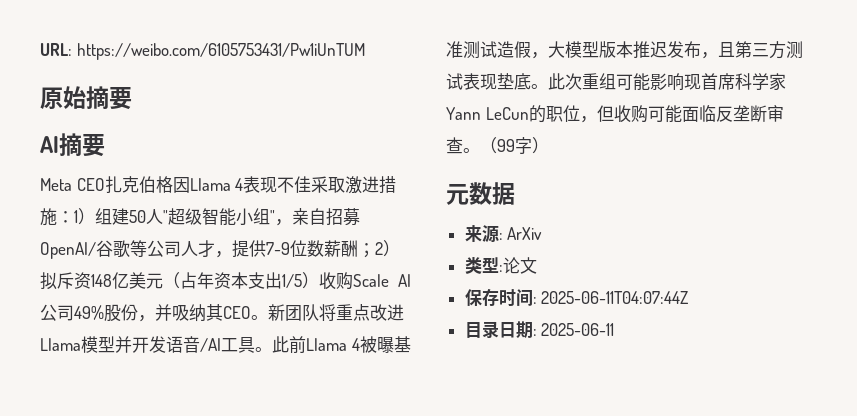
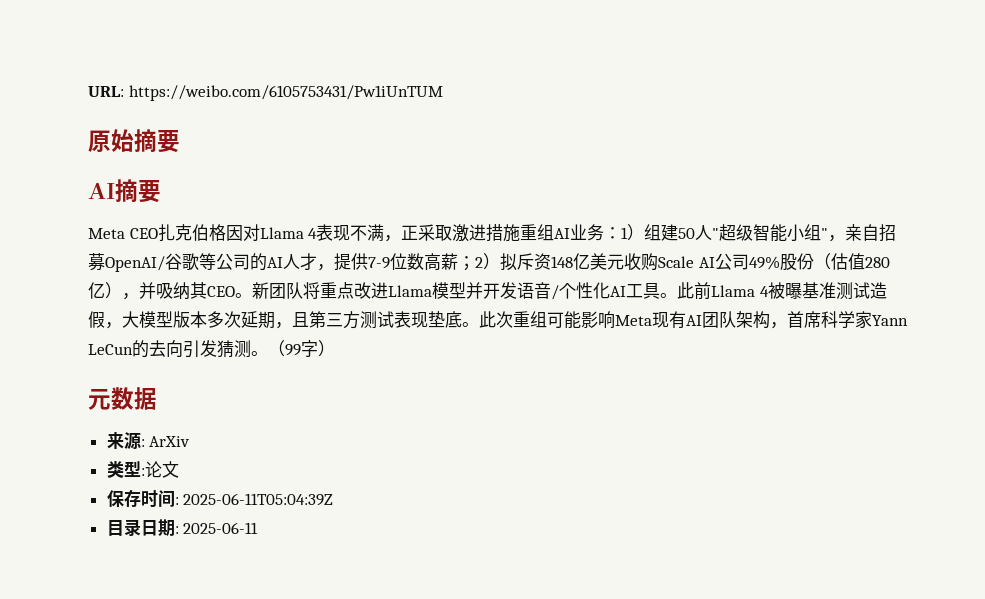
- Meta CEO扎克伯格因Llama 4表现不佳采取激进措施：1）组建50人"超级智能小组"，亲自招募OpenAI/谷歌等公司人才，提供7-9位数薪酬；2）拟斥资148亿美元（占年资本支出1/5）收购Scale AI公司49%股份，并吸纳其CEO。
+ Meta CEO扎克伯格因对Llama 4表现不满，正采取激进措施重组AI业务：1）组建50人"超级智能小组"，亲自招募OpenAI/谷歌等公司的AI人才，提供7-9位数高薪；2）拟斥资148亿美元收购Scale AI公司49%股份（估值280亿），并吸纳其CEO。
- 新团队将重点改进Llama模型并开发语音/AI工具。
+ 新团队将重点改进Llama模型并开发语音/个性化AI工具。
- 此前Llama 4被曝基准测试造假，大模型版本推迟发布，且第三方测试表现垫底。
+ 此前Llama 4被曝基准测试造假，大模型版本多次延期，且第三方测试表现垫底。
- 此次重组可能影响现首席科学家Yann LeCun的职位，但收购可能面临反垄断审查。
+ 此次重组可能影响Meta现有AI团队架构，首席科学家Yann LeCun的去向引发猜测。
- 保存时间: 2025-06-11T04:07:44Z
+ 保存时间: 2025-06-11T05:04:39Z

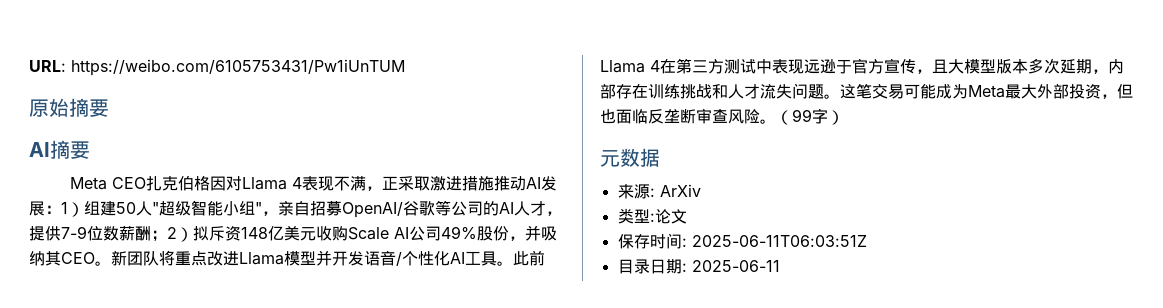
- Meta CEO扎克伯格因对Llama 4表现不满，正采取激进措施重组AI业务：1）组建50人"超级智能小组"，亲自招募OpenAI/谷歌等公司的AI人才，提供7-9位数高薪；2）拟斥资148亿美元收购Scale AI公司49%股份（估值280亿），并吸纳其CEO。
+ Meta CEO扎克伯格因对Llama 4表现不满，正采取激进措施推动AI发展：1）组建50人"超级智能小组"，亲自招募OpenAI/谷歌等公司的AI人才，提供7-9位数薪酬；2）拟斥资148亿美元收购Scale AI公司49%股份，并吸纳其CEO。
- 此前Llama 4被曝基准测试造假，大模型版本多次延期，且第三方测试表现垫底。此次重组可能影响Meta现有AI团队架构，首席科学家Yann LeCun的去向引发猜测。
+ 此前Llama 4在第三方测试中表现远逊于官方宣传，且大模型版本多次延期，内部存在训练挑战和人才流失问题。这笔交易可能成为Meta最大外部投资，但也面临反垄断审查风险。
- 保存时间: 2025-06-11T05:04:39Z
+ 保存时间: 2025-06-11T06:03:51Z

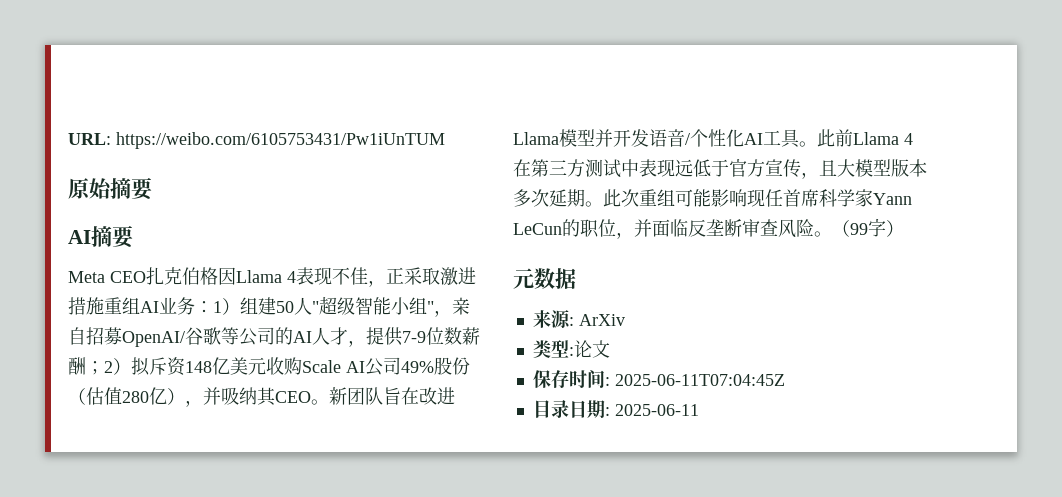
- Meta CEO扎克伯格因对Llama 4表现不满，正采取激进措施推动AI发展：1）组建50人"超级智能小组"，亲自招募OpenAI/谷歌等公司的AI人才，提供7-9位数薪酬；2）拟斥资148亿美元收购Scale AI公司49%股份，并吸纳其CEO。
+ Meta CEO扎克伯格因Llama 4表现不佳，正采取激进措施重组AI业务：1）组建50人"超级智能小组"，亲自招募OpenAI/谷歌等公司的AI人才，提供7-9位数薪酬；2）拟斥资148亿美元收购Scale AI公司49%股份（估值280亿），并吸纳其CEO。
- 新团队将重点改进Llama模型并开发语音/个性化AI工具。
+ 新团队旨在改进Llama模型并开发语音/个性化AI工具。
- 此前Llama 4在第三方测试中表现远逊于官方宣传，且大模型版本多次延期，内部存在训练挑战和人才流失问题。这笔交易可能成为Meta最大外部投资，但也面临反垄断审查风险。
+ 此前Llama 4在第三方测试中表现远低于官方宣传，且大模型版本多次延期。此次重组可能影响现任首席科学家Yann LeCun的职位，并面临反垄断审查风险。
- 保存时间: 2025-06-11T06:03:51Z
+ 保存时间: 2025-06-11T07:04:45Z

